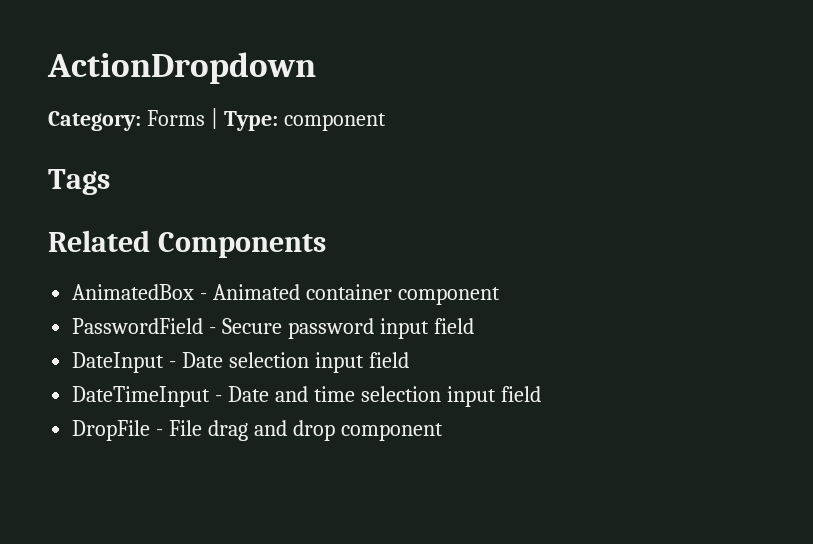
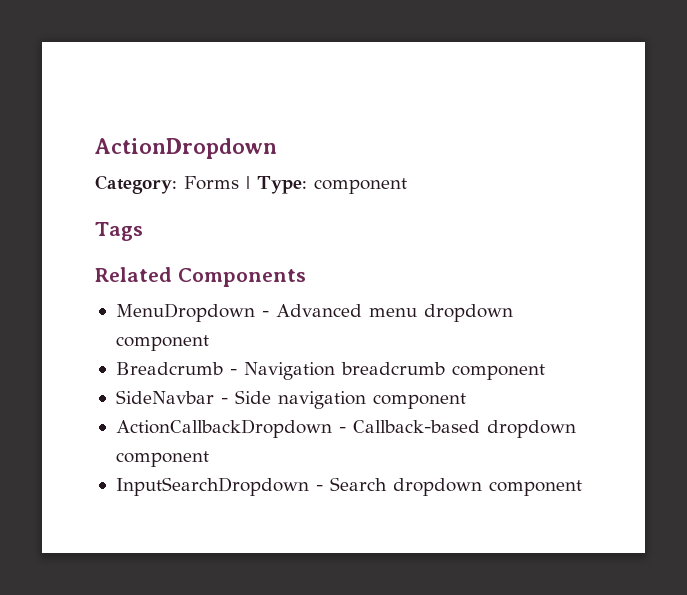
- AnimatedBox - Animated container component
- PasswordField - Secure password input field
- DateInput - Date selection input field
- DateTimeInput - Date and time selection input field
- DropFile - File drag and drop component
+ MenuDropdown - Advanced menu dropdown component
+ Breadcrumb - Navigation breadcrumb component
+ SideNavbar - Side navigation component
+ ActionCallbackDropdown - Callback-based dropdown component
+ InputSearchDropdown - Search dropdown component

